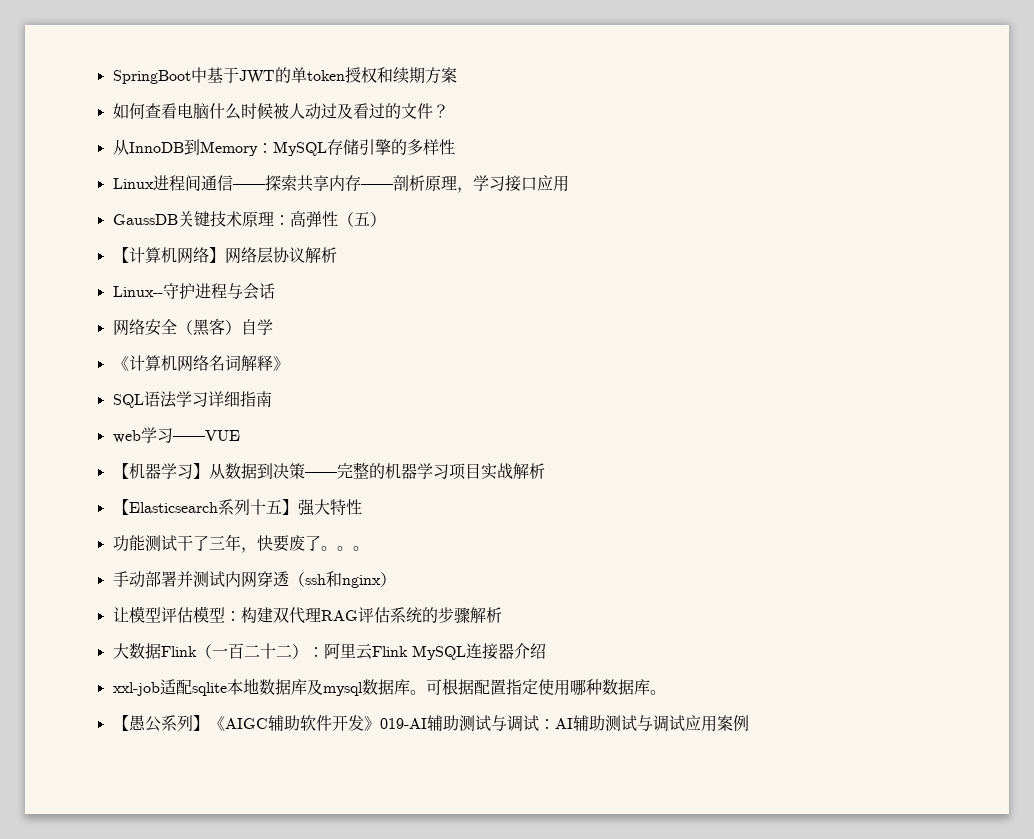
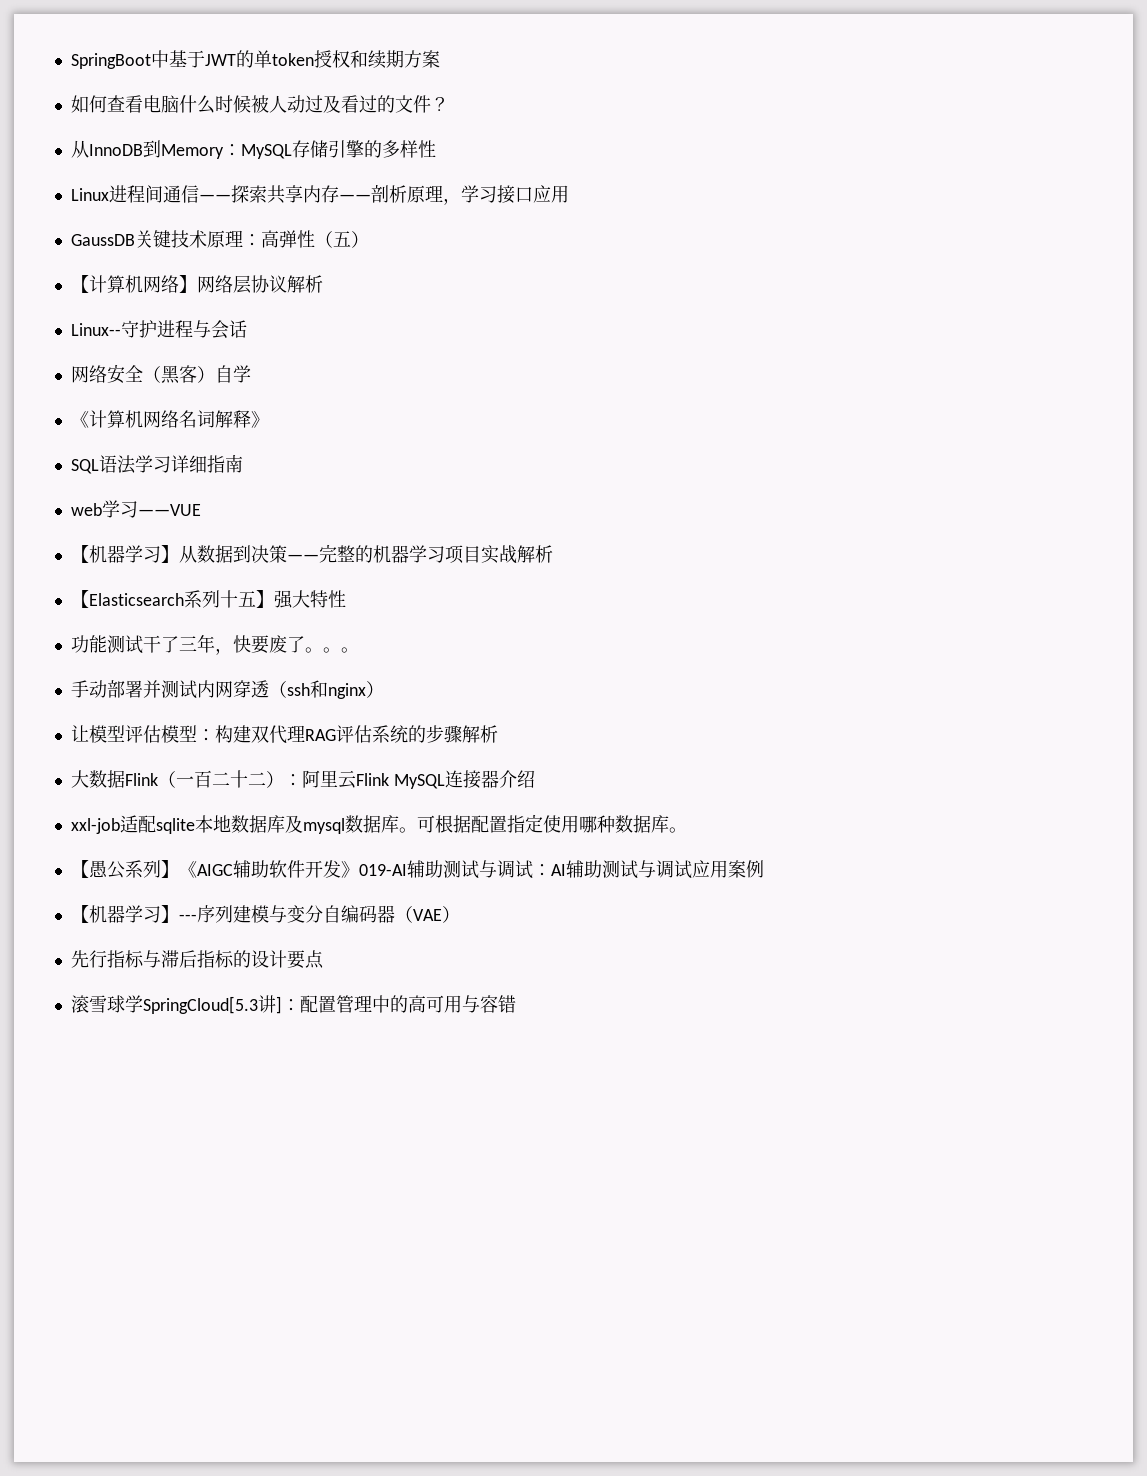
+ 【机器学习】---序列建模与变分自编码器（VAE）
+ 先行指标与滞后指标的设计要点
+ 滚雪球学SpringCloud[5.3讲]：配置管理中的高可用与容错

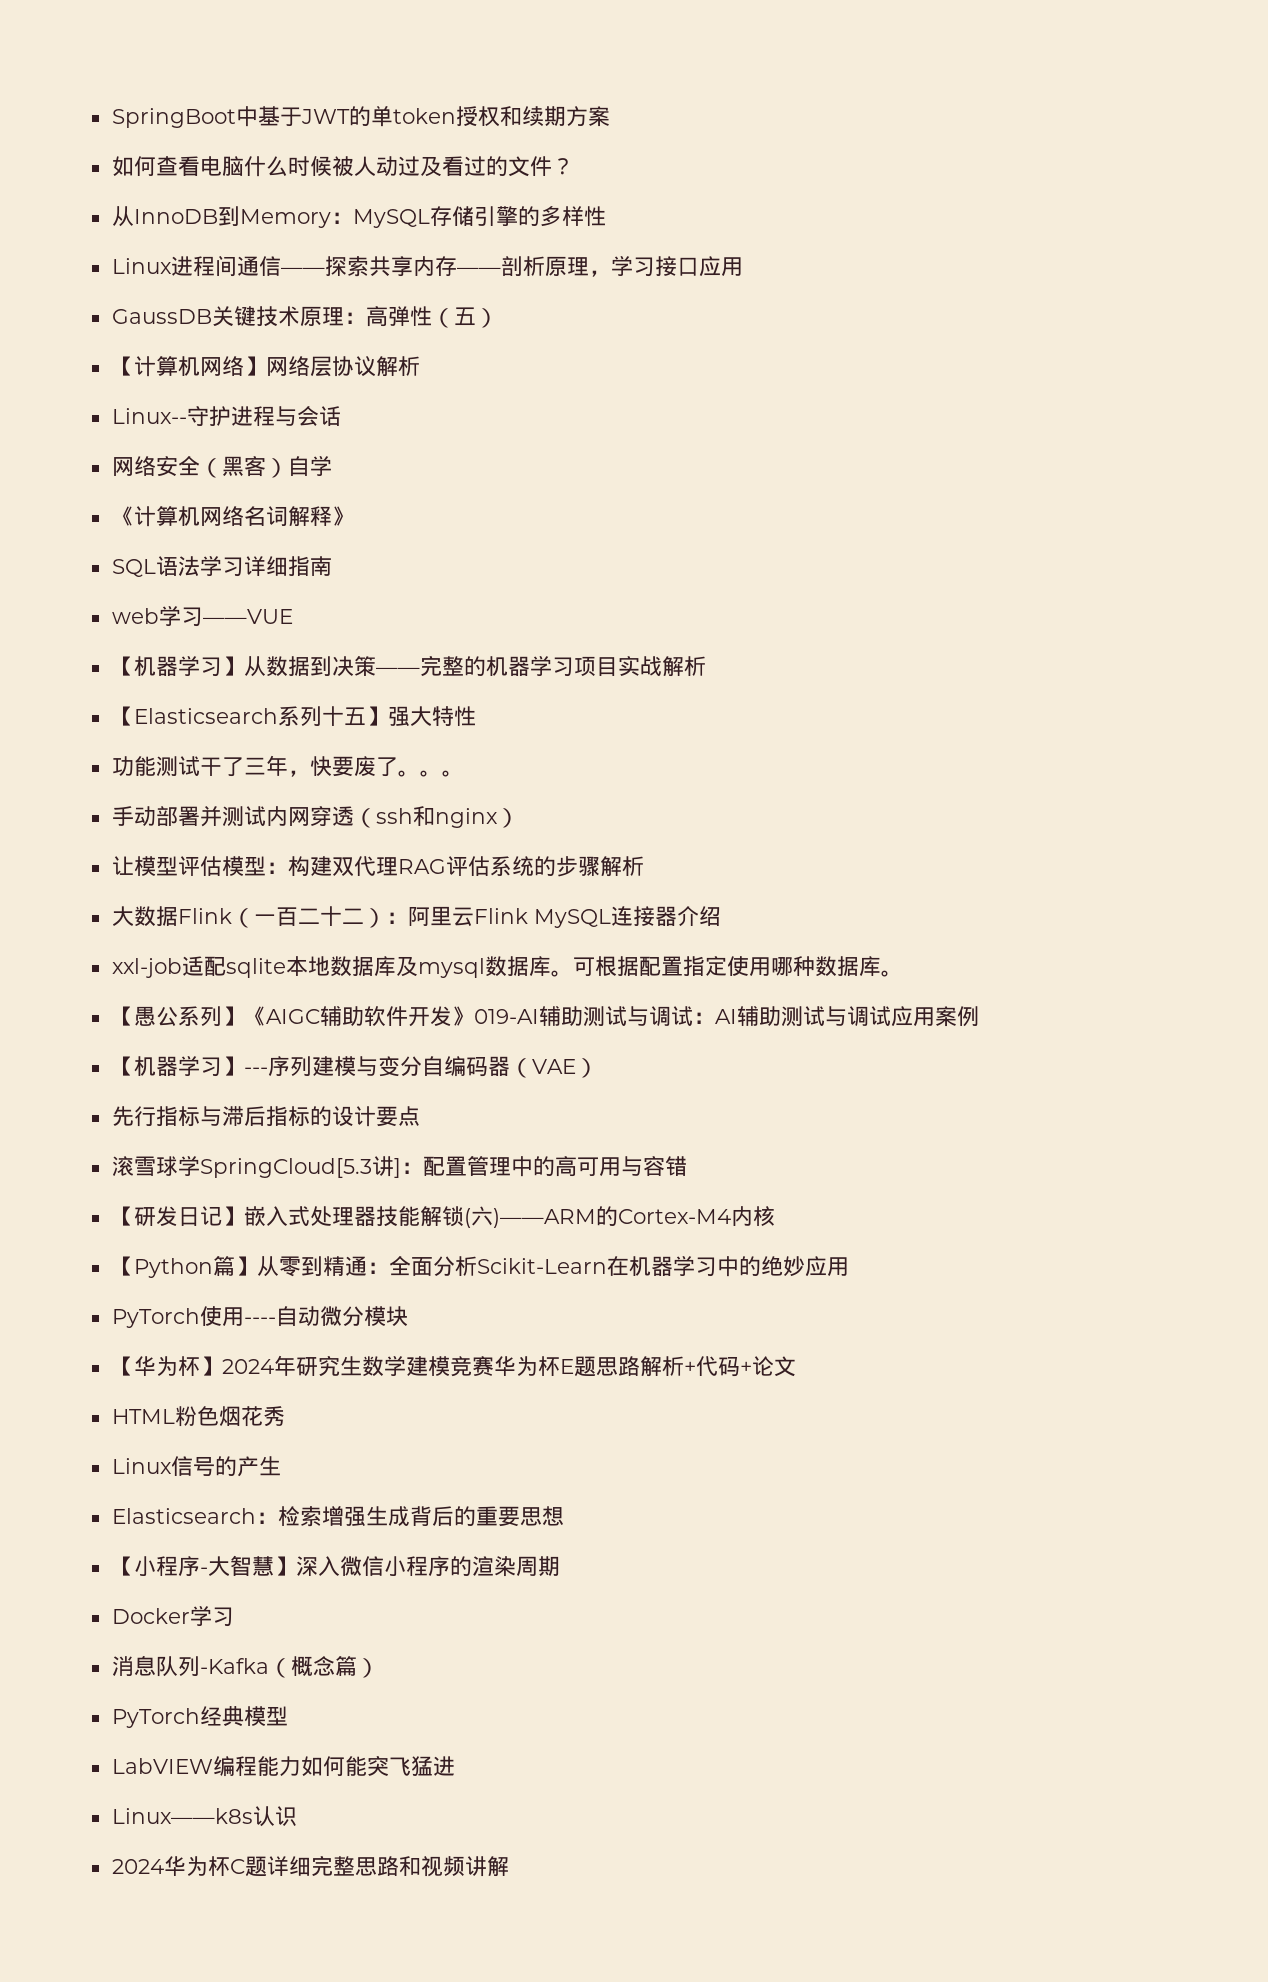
+ 【研发日记】嵌入式处理器技能解锁(六)——ARM的Cortex-M4内核
+ 【Python篇】从零到精通：全面分析Scikit-Learn在机器学习中的绝妙应用
+ PyTorch使用----自动微分模块
+ 【华为杯】2024年研究生数学建模竞赛华为杯E题思路解析+代码+论文
+ HTML粉色烟花秀
+ Linux信号的产生
+ Elasticsearch：检索增强生成背后的重要思想
+ 【小程序-大智慧】深入微信小程序的渲染周期
+ Docker学习
+ 消息队列-Kafka（概念篇）
+ PyTorch经典模型
+ LabVIEW编程能力如何能突飞猛进
+ Linux——k8s认识
+ 2024华为杯C题详细完整思路和视频讲解

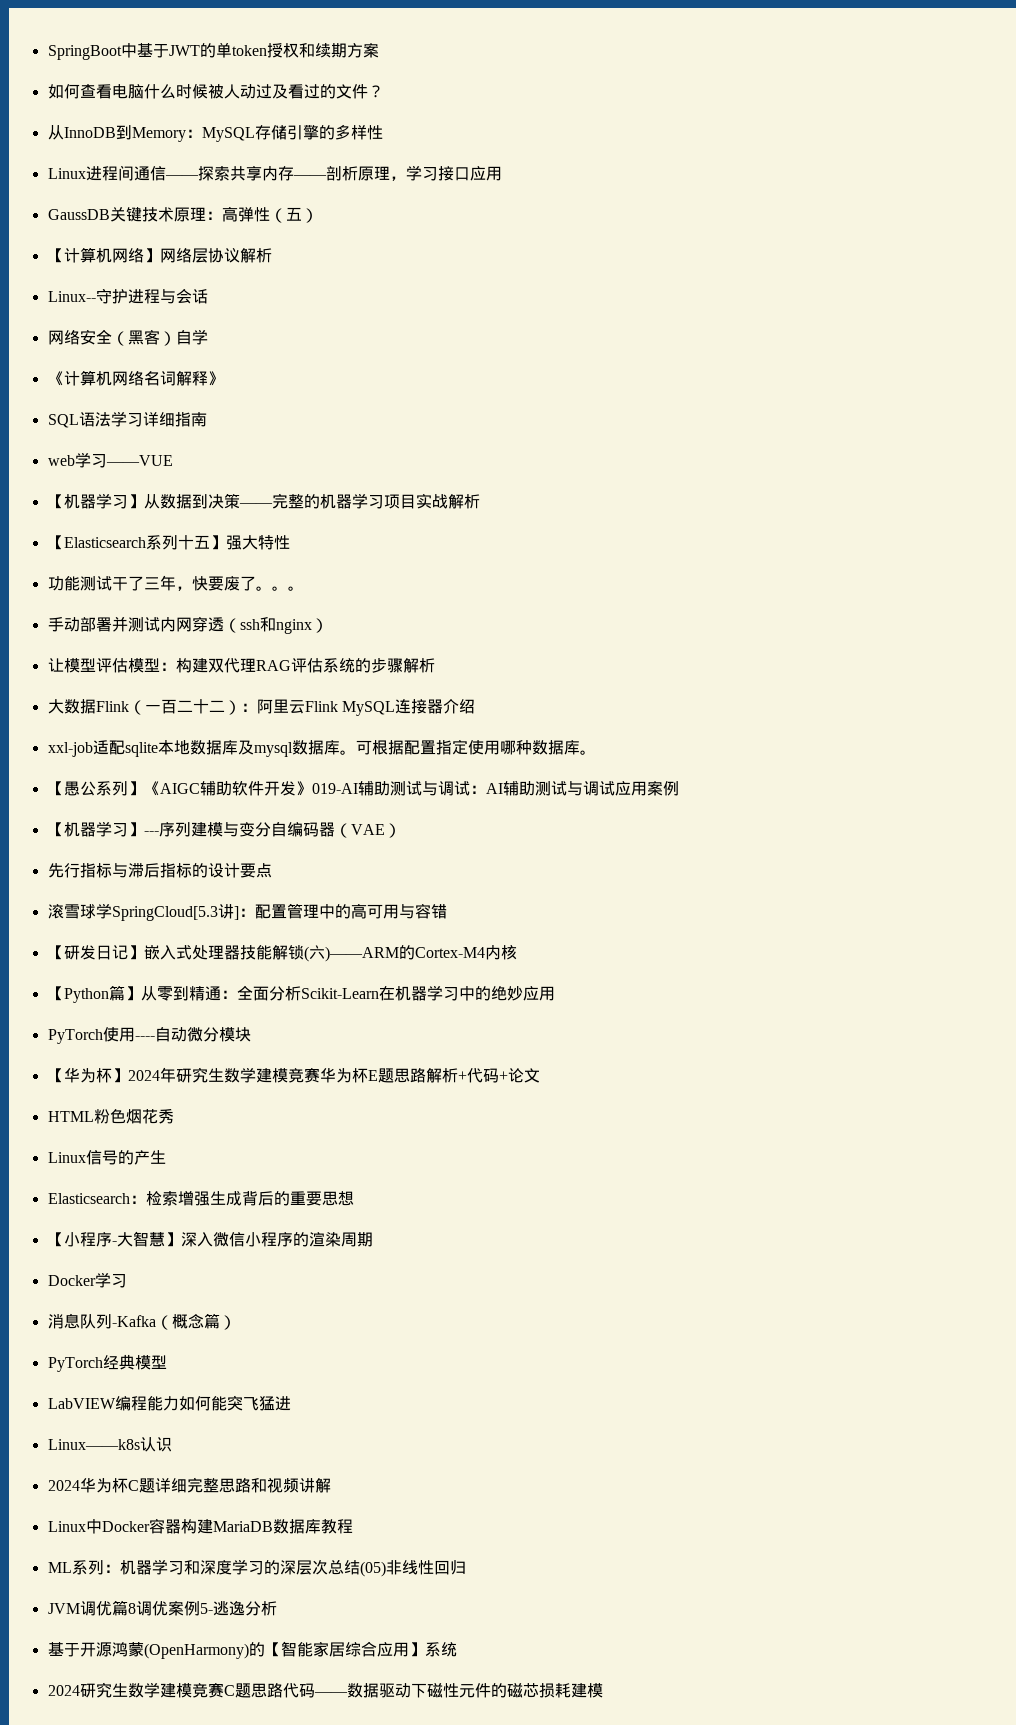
+ Linux中Docker容器构建MariaDB数据库教程
+ ML系列：机器学习和深度学习的深层次总结(05)非线性回归
+ JVM调优篇8调优案例5-逃逸分析
+ 基于开源鸿蒙(OpenHarmony)的【智能家居综合应用】系统
+ 2024研究生数学建模竞赛C题思路代码——数据驱动下磁性元件的磁芯损耗建模

